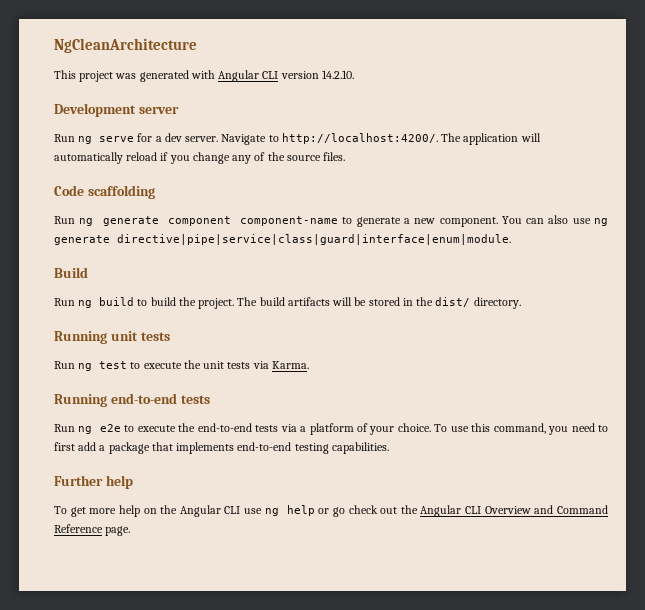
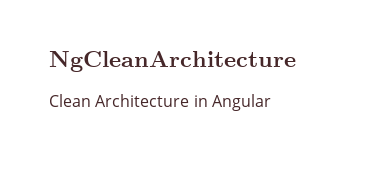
- This project was generated with Angular CLI version 14.2.10.
- Development server
- Run ng serve for a dev server. Navigate to http://localhost:4200/. The application will automatically reload if you change any of the source files.
- Code scaffolding
- Run ng generate component component-name to generate a new component. You can also use ng generate directive|pipe|service|class|guard|interface|enum|module.
- Build
- Run ng build to build the project. The build artifacts will be stored in the dist/ directory.
- Running unit tests
- Run ng test to execute the unit tests via Karma.
- Running end-to-end tests
- Run ng e2e to execute the end-to-end tests via a platform of your choice. To use this command, you need to first add a package that implements end-to-end testing capabilities.
- Further help
- To get more help on the Angular CLI use ng help or go check out the Angular CLI Overview and Command Reference page.
+ Clean Architecture in Angular

